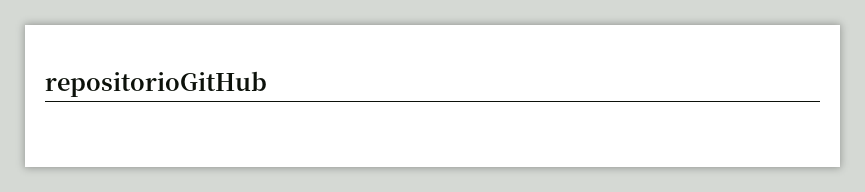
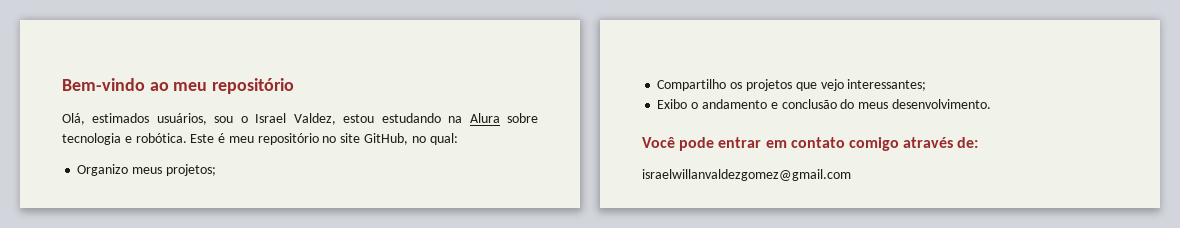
- repositorioGitHub
+ Bem-vindo ao meu repositório
+ Olá, estimados usuários, sou o Israel Valdez, estou estudando na Alura sobre tecnologia e robótica. Este é meu repositório no site GitHub, no qual:
+ Organizo meus projetos;
+ Compartilho os projetos que vejo interessantes;
+ Exibo o andamento e conclusão do meus desenvolvimento.
+ Você pode entrar em contato comigo através de:
+ israelwillanvaldezgomez@gmail.com

